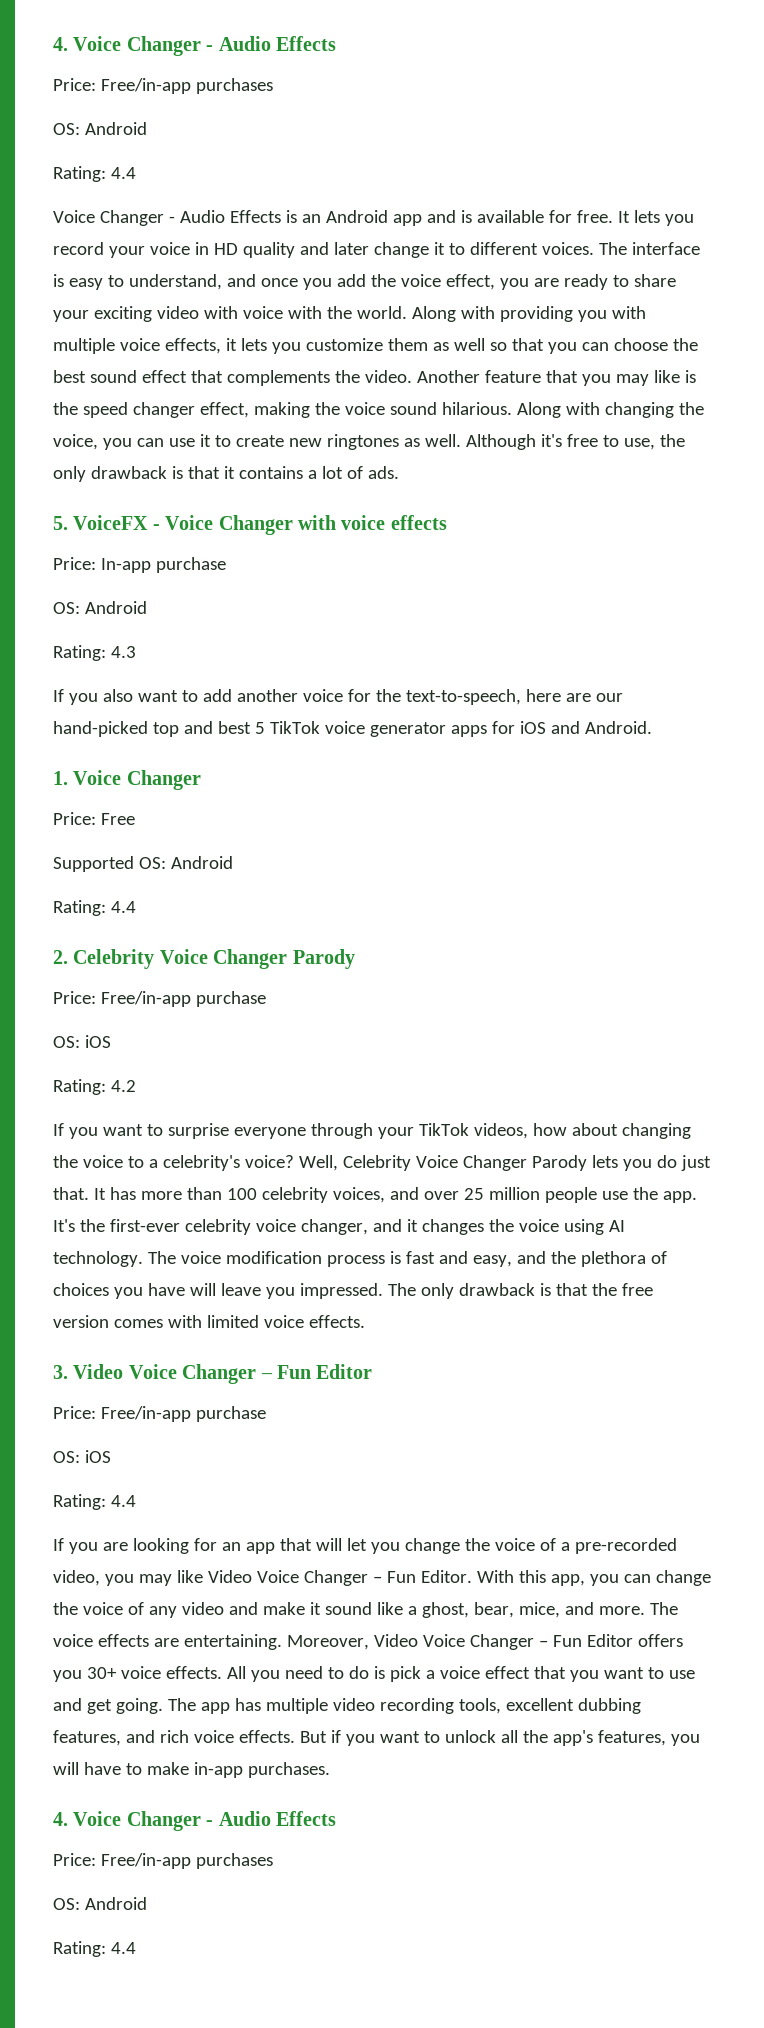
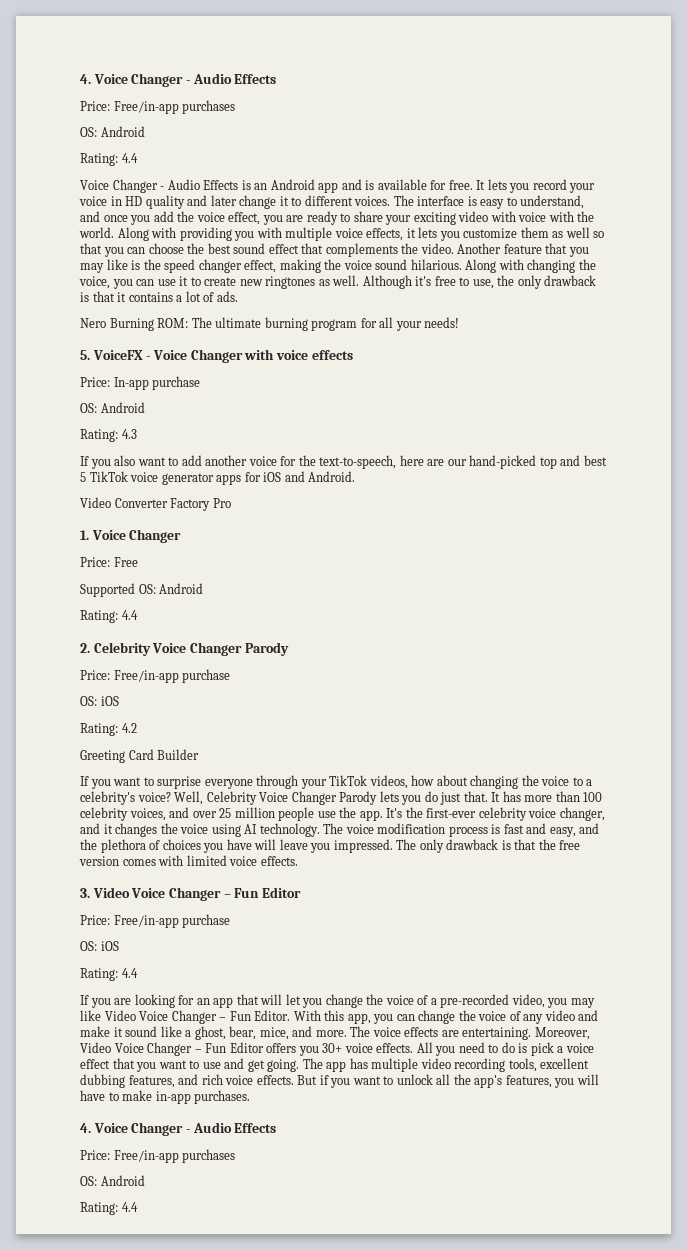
+ Nero Burning ROM: The ultimate burning program for all your needs!
+ Video Converter Factory Pro
+ Greeting Card Builder

